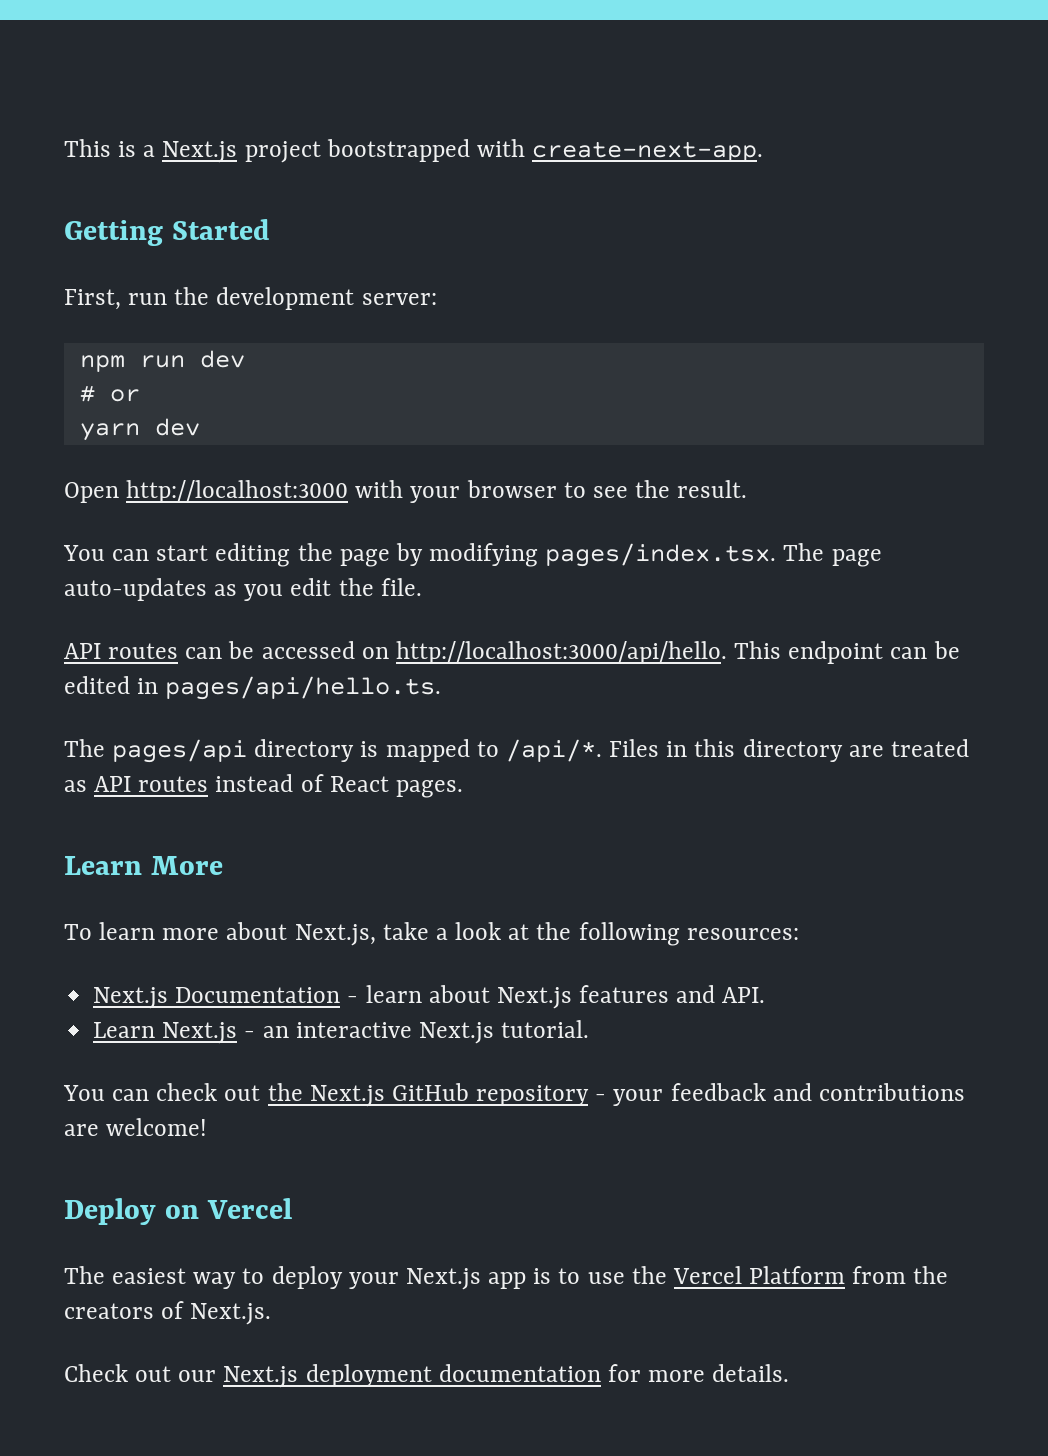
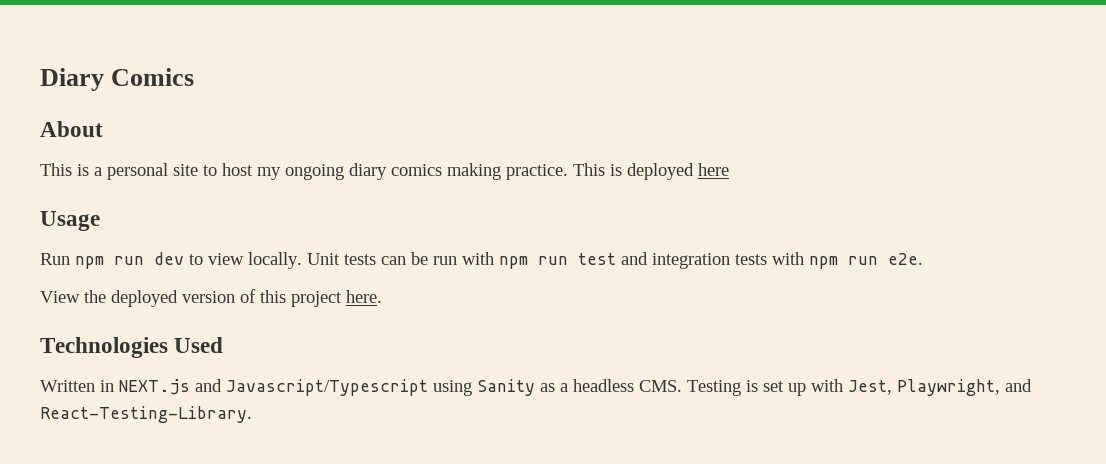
- This is a Next.js project bootstrapped with create-next-app.
- Getting Started
- First, run the development server:
- npm run dev
- # or
- yarn dev
- Open http://localhost:3000 with your browser to see the result.
- You can start editing the page by modifying pages/index.tsx. The page auto-updates as you edit the file.
- API routes can be accessed on http://localhost:3000/api/hello. This endpoint can be edited in pages/api/hello.ts.
- The pages/api directory is mapped to /api/*. Files in this directory are treated as API routes instead of React pages.
- Learn More
- To learn more about Next.js, take a look at the following resources:
- Next.js Documentation - learn about Next.js features and API.
- Learn Next.js - an interactive Next.js tutorial.
- You can check out the Next.js GitHub repository - your feedback and contributions are welcome!
- Deploy on Vercel
- The easiest way to deploy your Next.js app is to use the Vercel Platform from the creators of Next.js.
- Check out our Next.js deployment documentation for more details.
+ Diary Comics
+ About
+ This is a personal site to host my ongoing diary comics making practice. This is deployed here
+ Usage
+ Run npm run dev to view locally. Unit tests can be run with npm run test and integration tests with npm run e2e.
+ View the deployed version of this project here.
+ Technologies Used
+ Written in NEXT.js and Javascript/Typescript using Sanity as a headless CMS. Testing is set up with Jest, Playwright, and React-Testing-Library.

